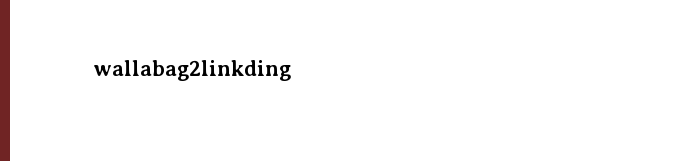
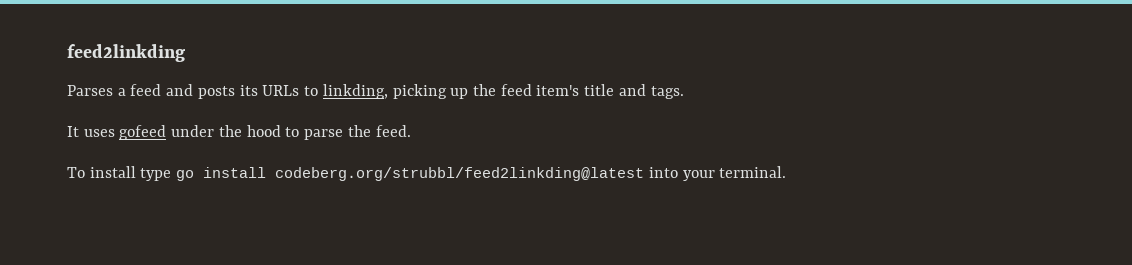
- wallabag2linkding
+ feed2linkding
+ Parses a feed and posts its URLs to linkding, picking up the feed item's title and tags.
+ It uses gofeed under the hood to parse the feed.
+ To install type go install codeberg.org/strubbl/feed2linkding@latest into your terminal.

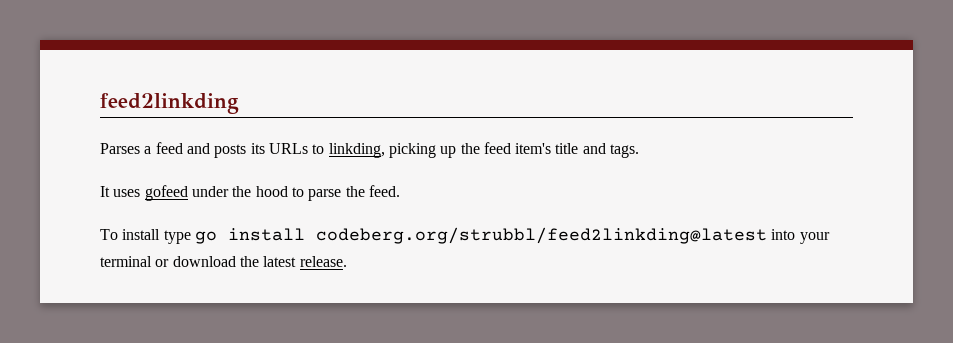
- To install type go install codeberg.org/strubbl/feed2linkding@latest into your terminal.
+ To install type go install codeberg.org/strubbl/feed2linkding@latest into your terminal or download the latest release.

